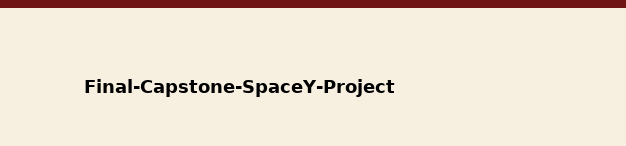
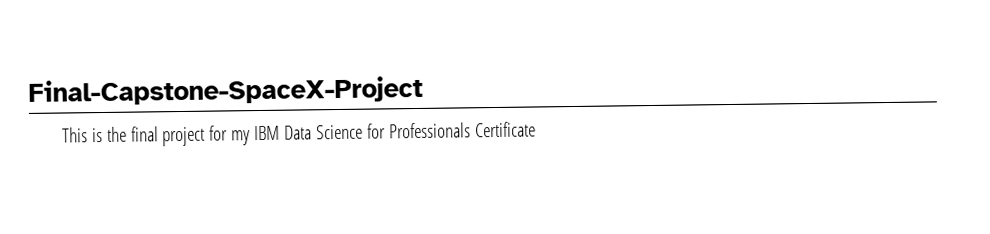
- Final-Capstone-SpaceY-Project
+ Final-Capstone-SpaceX-Project
+ This is the final project for my IBM Data Science for Professionals Certificate

